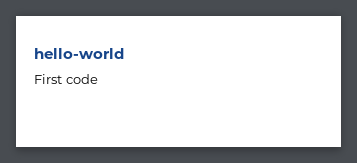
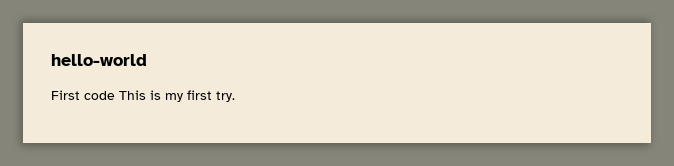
- First code
+ First code This is my first try.

